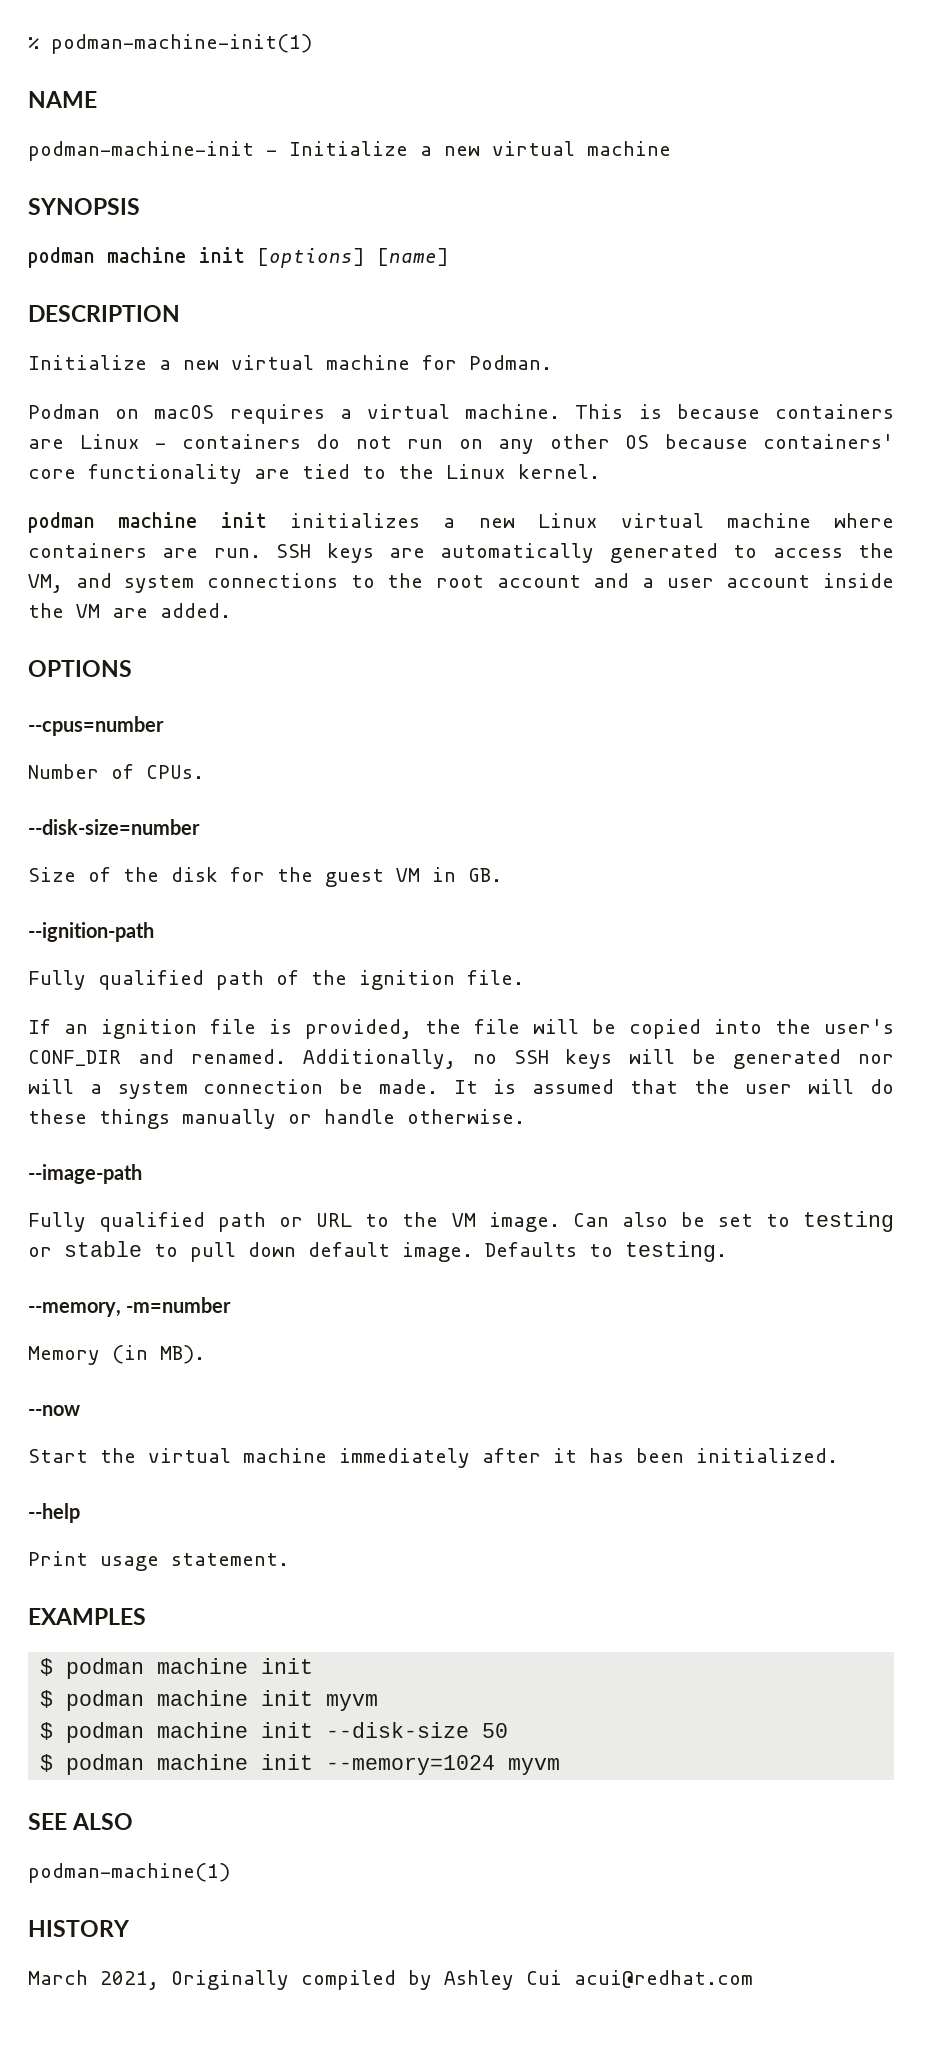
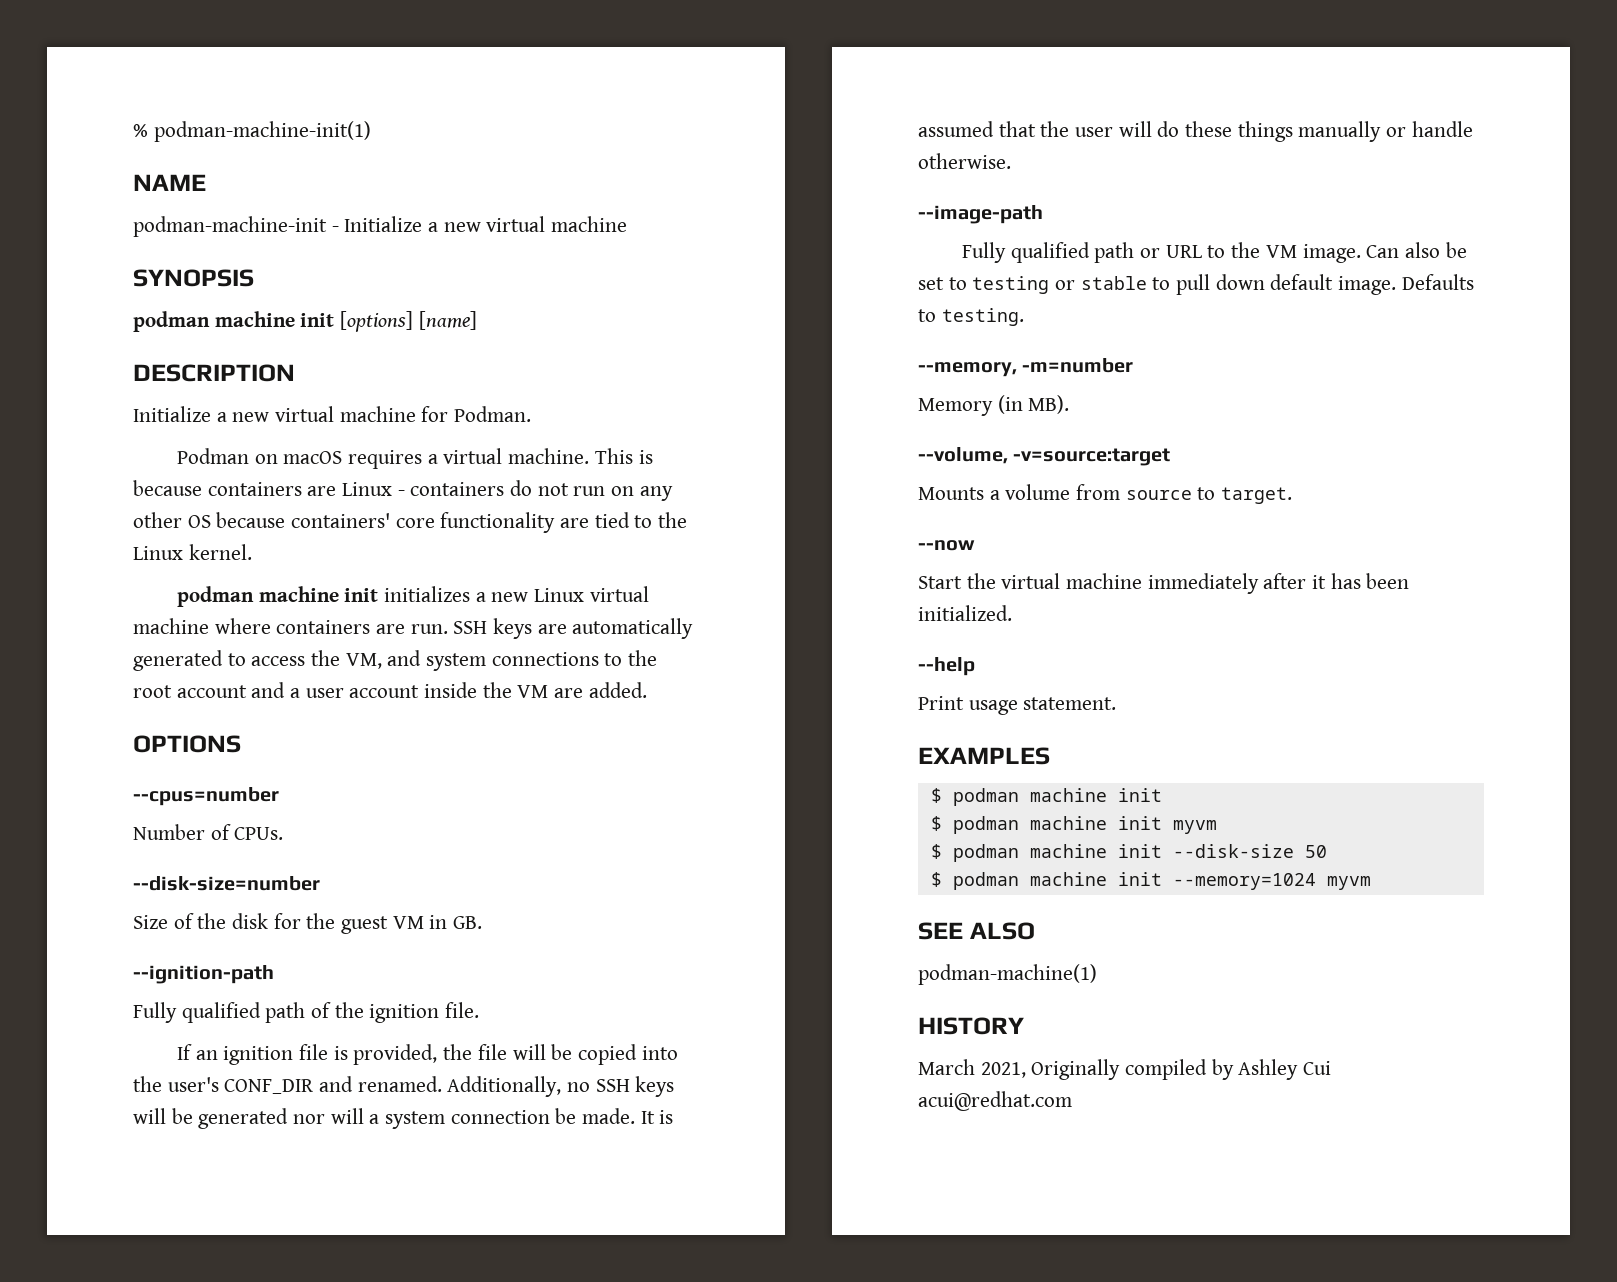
+ --volume, -v=source:target
+ Mounts a volume from source to target.

